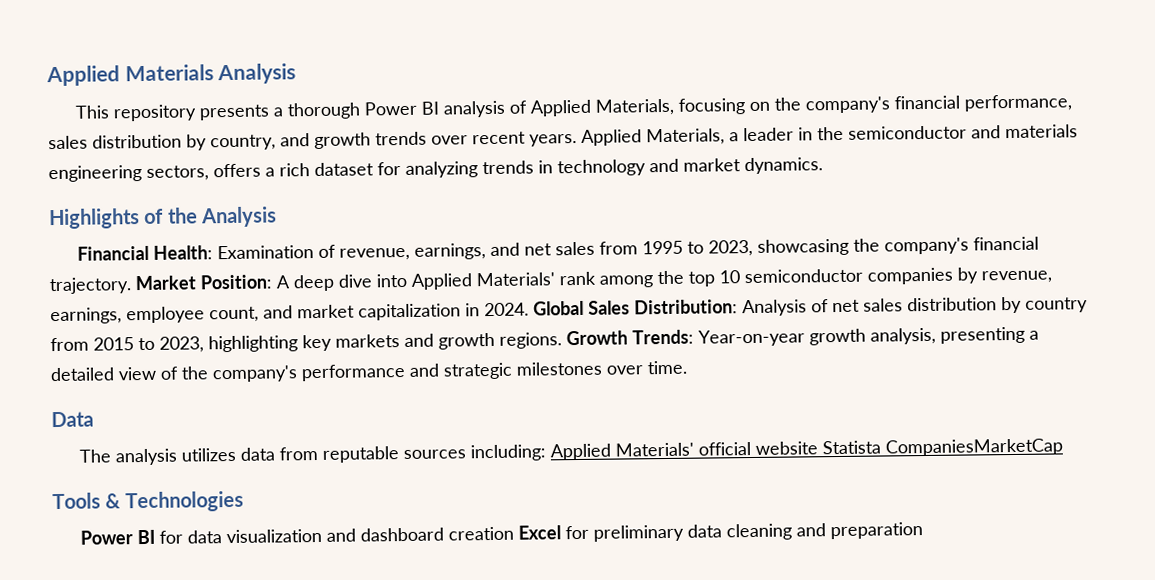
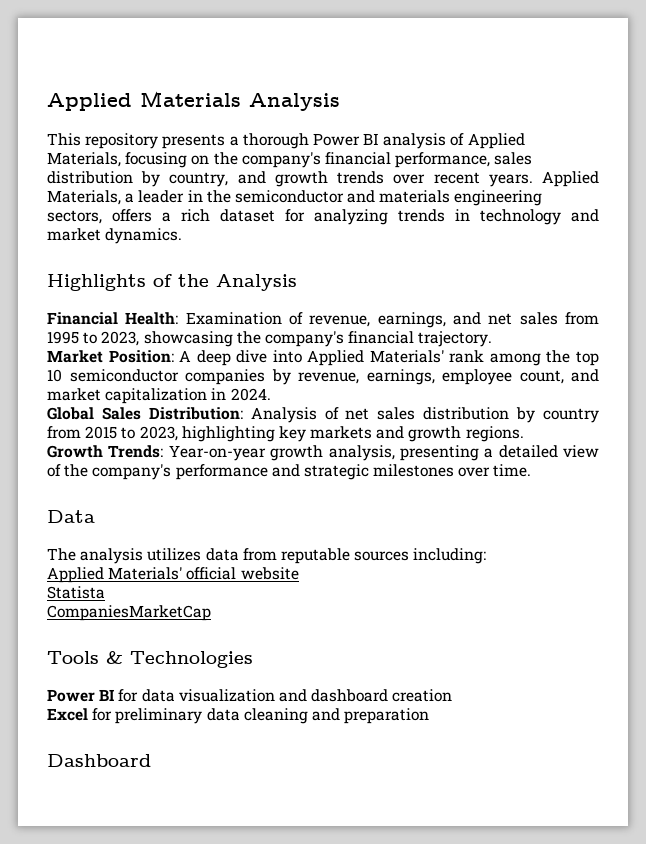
- Examination of revenue, earnings, and net sales from 1995 to 2023, showcasing the company's financial trajectory. Market Position:
+ Examination of revenue, earnings, and net sales from 1995 to 2023, showcasing the company's financial trajectory.
+ Market Position:
- A deep dive into Applied Materials' rank among the top 10 semiconductor companies by revenue, earnings, employee count, and market capitalization in 2024. Global Sales Distribution:
+ A deep dive into Applied Materials' rank among the top 10 semiconductor companies by revenue, earnings, employee count, and market capitalization in 2024.
+ Global Sales Distribution:
- Analysis of net sales distribution by country from 2015 to 2023, highlighting key markets and growth regions. Growth Trends:
+ Analysis of net sales distribution by country from 2015 to 2023, highlighting key markets and growth regions.
+ Growth Trends:
- The analysis utilizes data from reputable sources including: Applied Materials' official website Statista CompaniesMarketCap
+ The analysis utilizes data from reputable sources including:
+ Applied Materials' official website
+ Statista
+ CompaniesMarketCap
- Power BI for data visualization and dashboard creation Excel for preliminary data cleaning and preparation
+ Power BI for data visualization and dashboard creation
+ Excel for preliminary data cleaning and preparation
+ Dashboard

